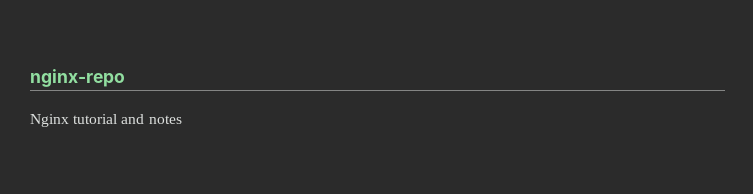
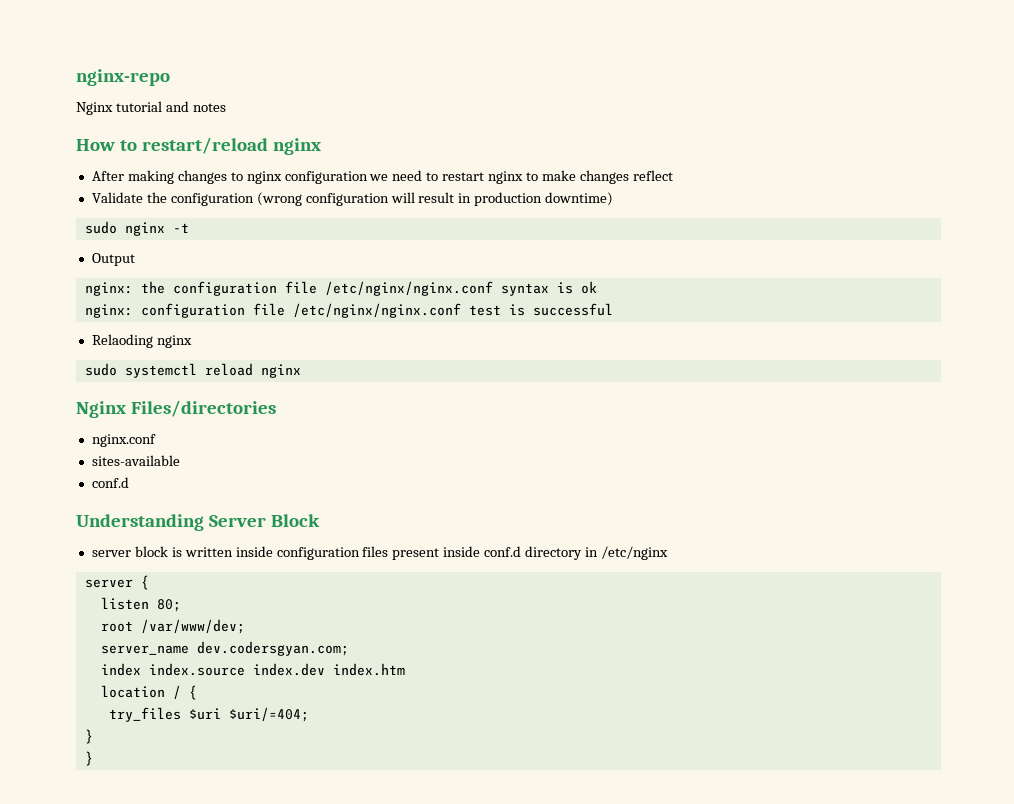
+ How to restart/reload nginx
+ After making changes to nginx configuration we need to restart nginx to make changes reflect
+ Validate the configuration (wrong configuration will result in production downtime)
+ sudo nginx -t
+ Output
+ nginx: the configuration file /etc/nginx/nginx.conf syntax is ok
+ nginx: configuration file /etc/nginx/nginx.conf test is successful
+ Relaoding nginx
+ sudo systemctl reload nginx
+ Nginx Files/directories
+ nginx.conf
+ sites-available
+ conf.d
+ Understanding Server Block
+ server block is written inside configuration files present inside conf.d directory in /etc/nginx
+ server {
+ listen 80;
+ root /var/www/dev;
+ server_name dev.codersgyan.com;
+ index index.source index.dev index.htm
+ location / {
+ try_files $uri $uri/=404;
+ }
+ }

